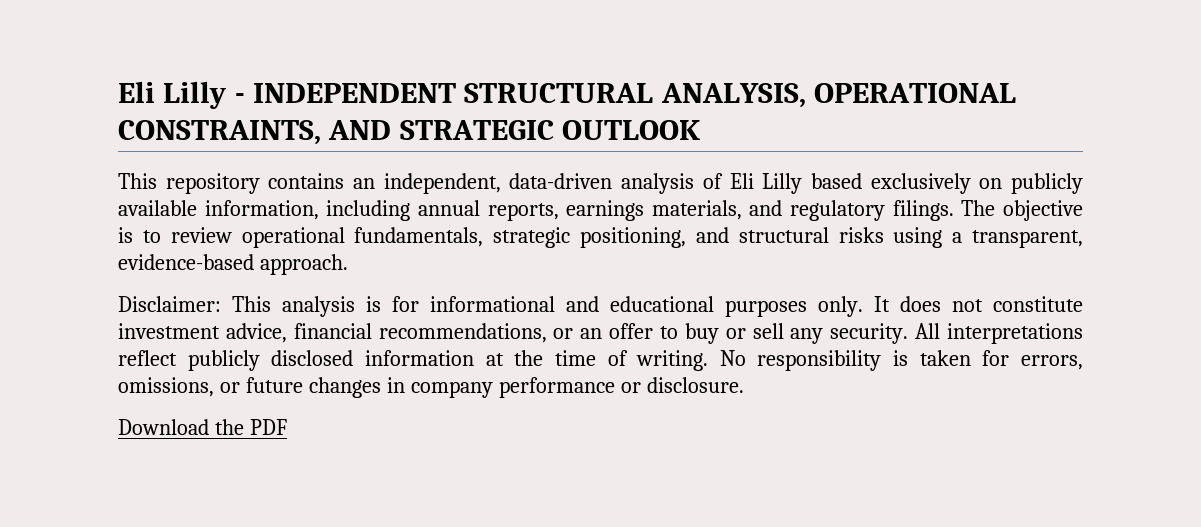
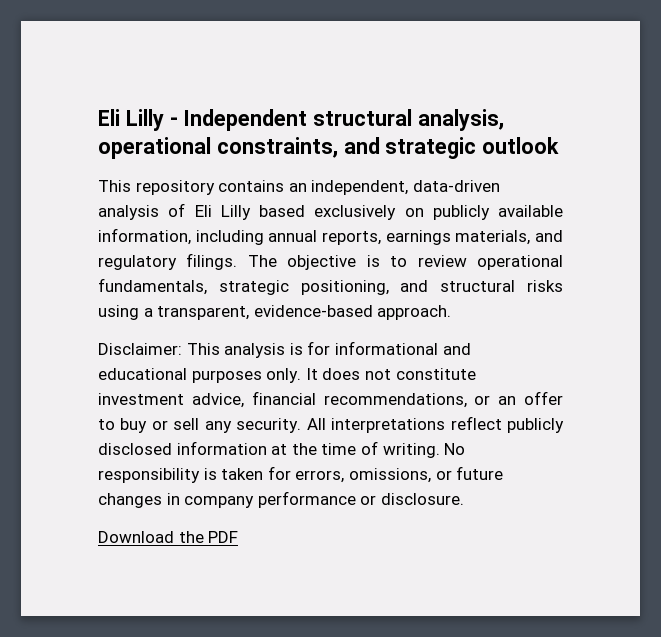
- Eli Lilly - INDEPENDENT STRUCTURAL ANALYSIS, OPERATIONAL CONSTRAINTS, AND STRATEGIC OUTLOOK
+ Eli Lilly - Independent structural analysis, operational constraints, and strategic outlook

